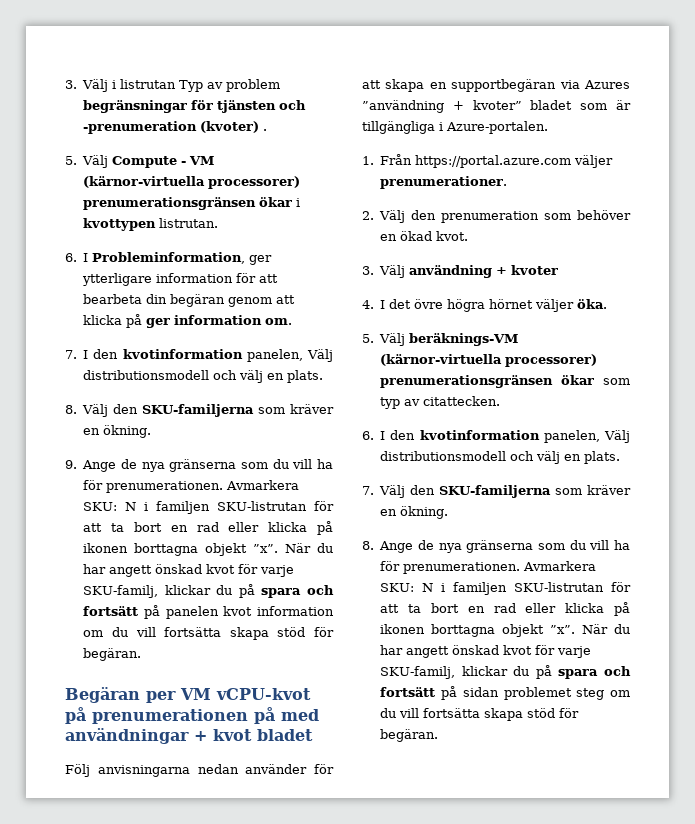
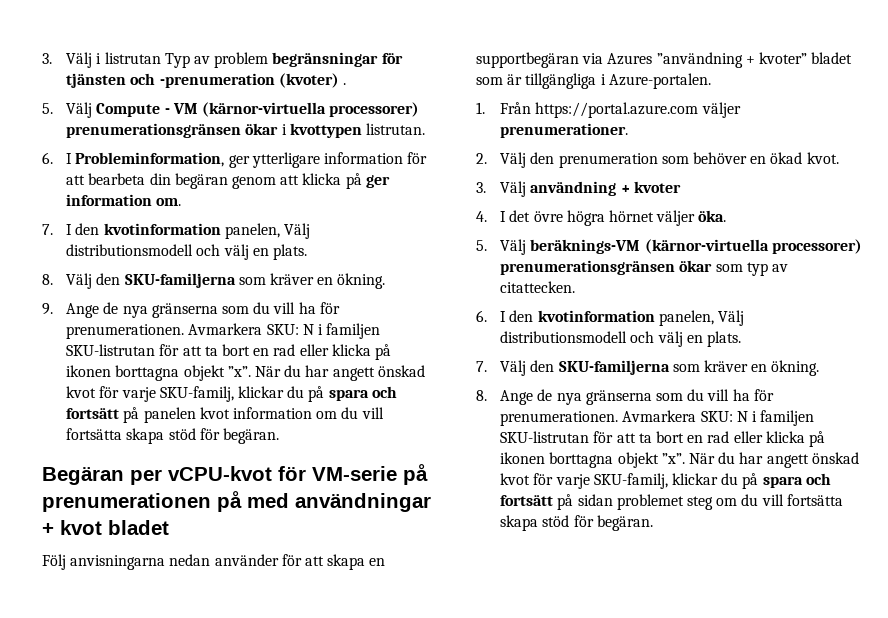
- Begäran per VM vCPU-kvot på prenumerationen på med användningar + kvot bladet
+ Begäran per vCPU-kvot för VM-serie på prenumerationen på med användningar + kvot bladet

